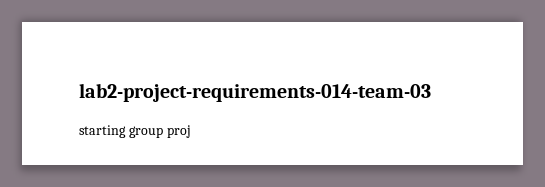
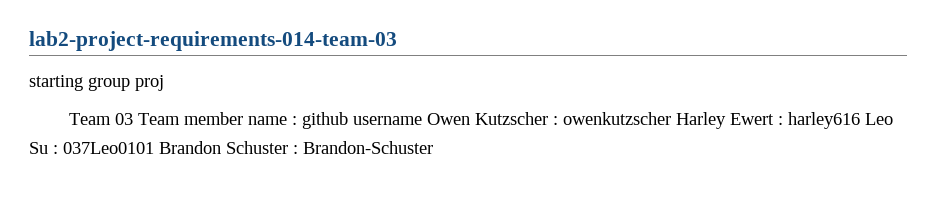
+ Team 03 Team member name : github username Owen Kutzscher : owenkutzscher Harley Ewert : harley616 Leo Su : 037Leo0101 Brandon Schuster : Brandon-Schuster

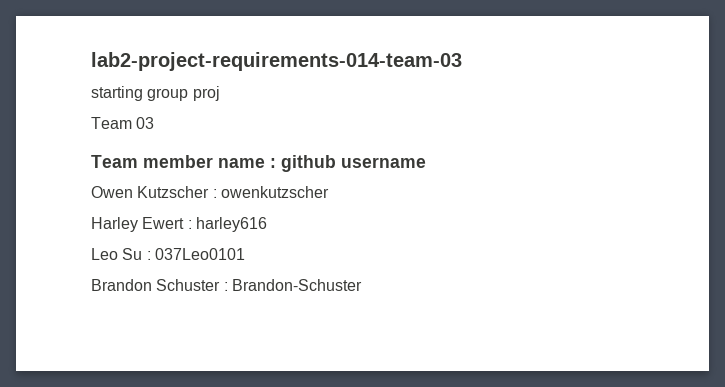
- Team 03 Team member name : github username Owen Kutzscher : owenkutzscher Harley Ewert : harley616 Leo Su : 037Leo0101 Brandon Schuster : Brandon-Schuster
+ Team 03
+ Team member name : github username
+ Owen Kutzscher : owenkutzscher
+ Harley Ewert : harley616
+ Leo Su : 037Leo0101
+ Brandon Schuster : Brandon-Schuster

